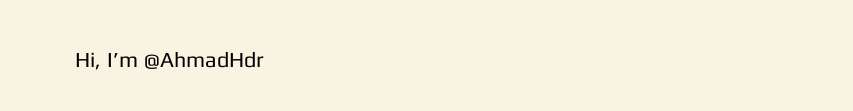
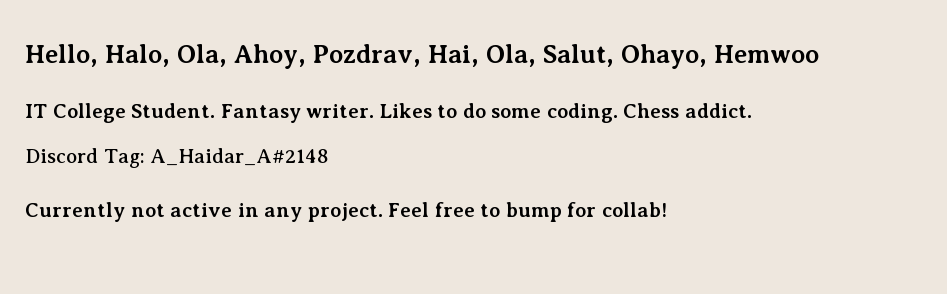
- Hi, I’m @AhmadHdr
+ Hello, Halo, Ola, Ahoy, Pozdrav, Hai, Ola, Salut, Ohayo, Hemwoo
+ IT College Student. Fantasy writer. Likes to do some coding. Chess addict.
+ Discord Tag: A_Haidar_A#2148
+ Currently not active in any project. Feel free to bump for collab!

